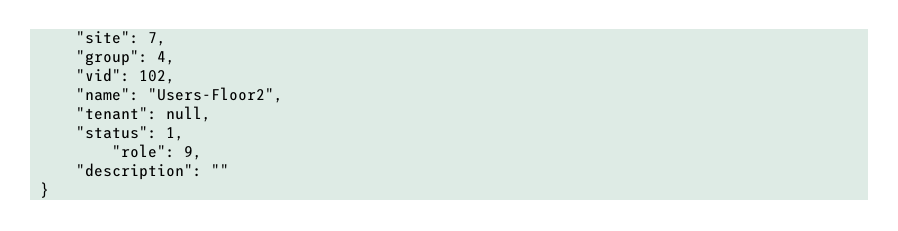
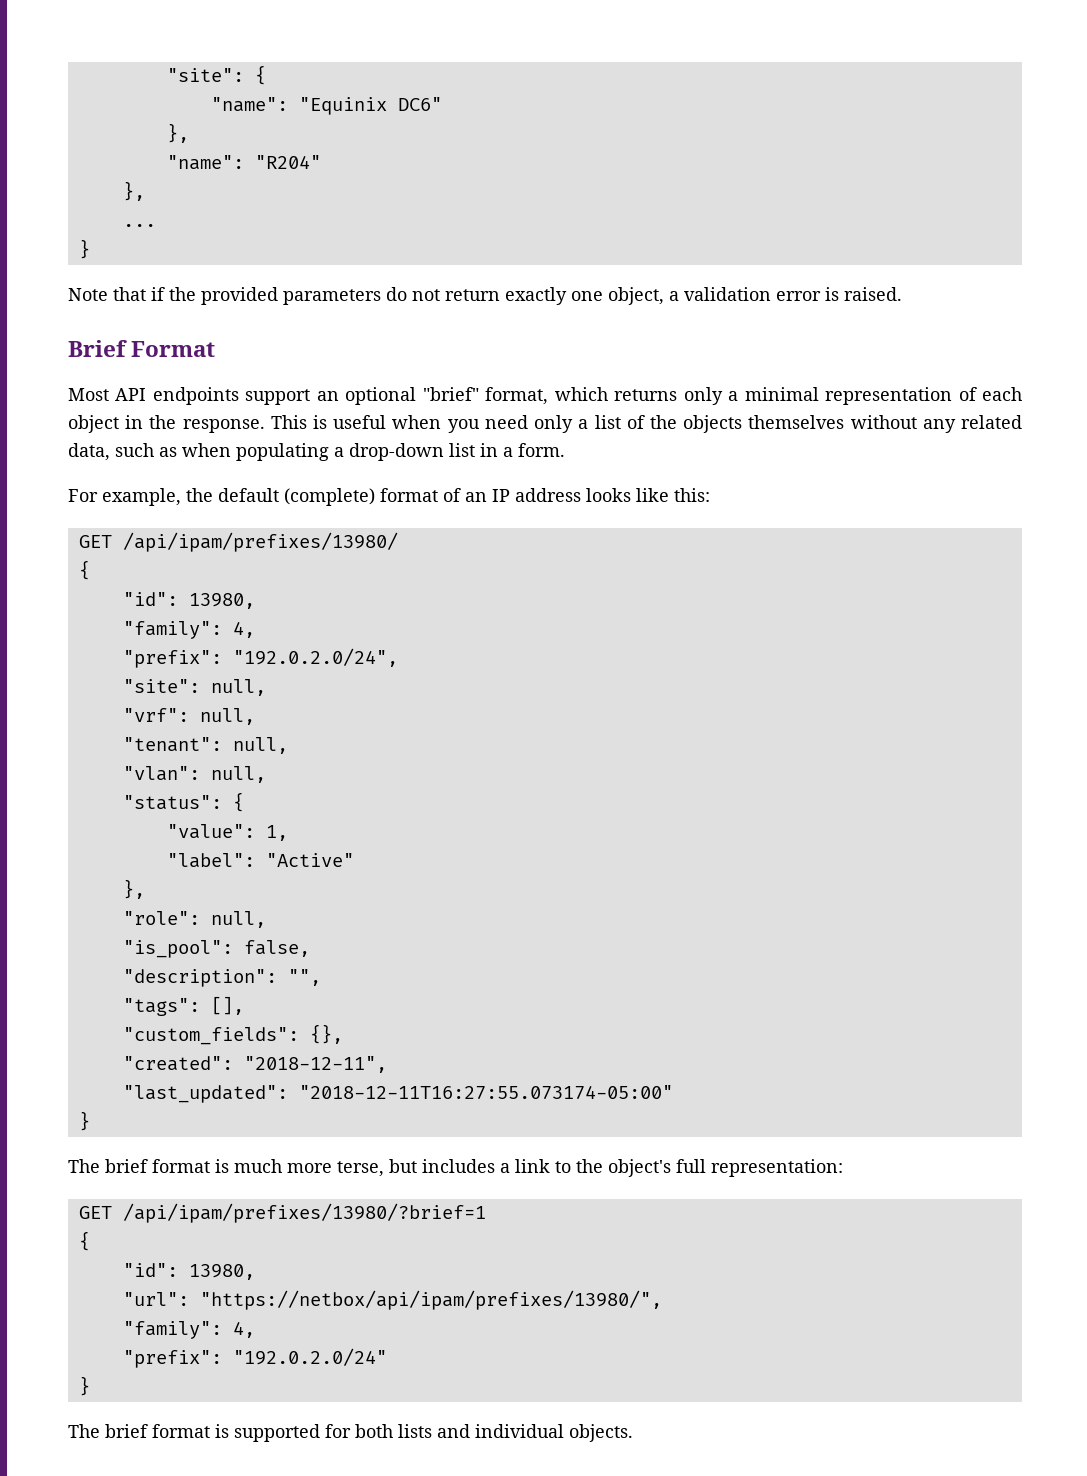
- "site": 7,
- "group": 4,
- "vid": 102,
- "name": "Users-Floor2",
+ "site": {
+ "name": "Equinix DC6"
+ },
+ "name": "R204"
+ },
+ ...
+ }
+ Note that if the provided parameters do not return exactly one object, a validation error is raised.
+ Brief Format
+ Most API endpoints support an optional "brief" format, which returns only a minimal representation of each object in the response. This is useful when you need only a list of the objects themselves without any related data, such as when populating a drop-down list in a form.
+ For example, the default (complete) format of an IP address looks like this:
+ GET /api/ipam/prefixes/13980/
+ {
+ "id": 13980,
+ "family": 4,
+ "prefix": "192.0.2.0/24",
+ "site": null,
+ "vrf": null,
+ "vlan": null,
- "status": 1,
+ "status": {
+ "value": 1,
- "role": 9,
- "description": ""
+ "label": "Active"
+ },
+ "role": null,
+ "is_pool": false,
+ "description": "",
+ "tags": [],
+ "custom_fields": {},
+ "created": "2018-12-11",
+ "last_updated": "2018-12-11T16:27:55.073174-05:00"
  }
+ The brief format is much more terse, but includes a link to the object's full representation:
+ GET /api/ipam/prefixes/13980/?brief=1
+ {
+ "id": 13980,
+ "url": "https://netbox/api/ipam/prefixes/13980/",
+ "family": 4,
+ "prefix": "192.0.2.0/24"
+ }
+ The brief format is supported for both lists and individual objects.

